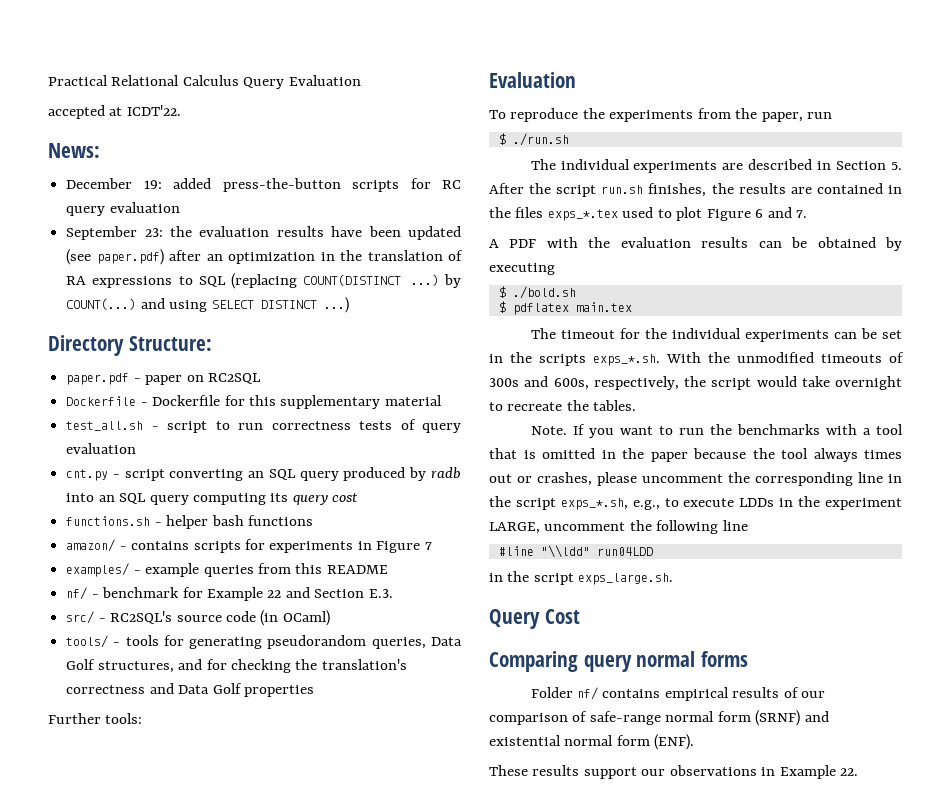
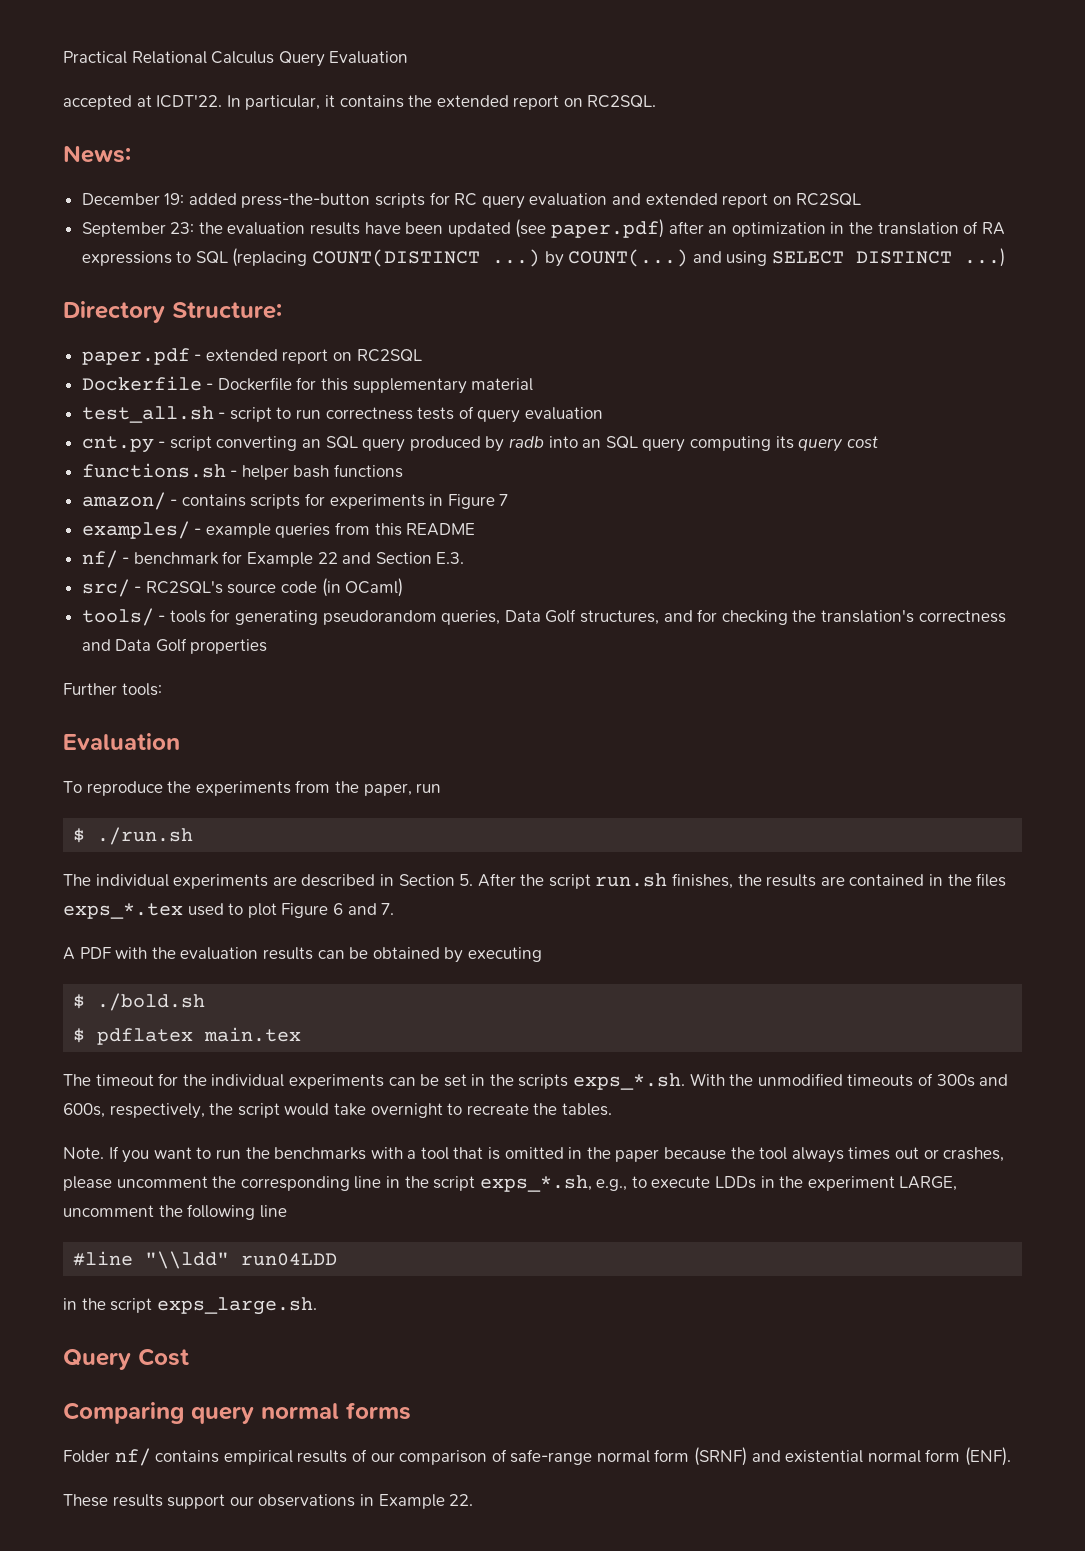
+ In particular, it contains the extended report on RC2SQL.
- December 19: added press-the-button scripts for RC query evaluation
+ December 19: added press-the-button scripts for RC query evaluation and extended report on RC2SQL
- paper.pdf - paper on RC2SQL
+ paper.pdf - extended report on RC2SQL

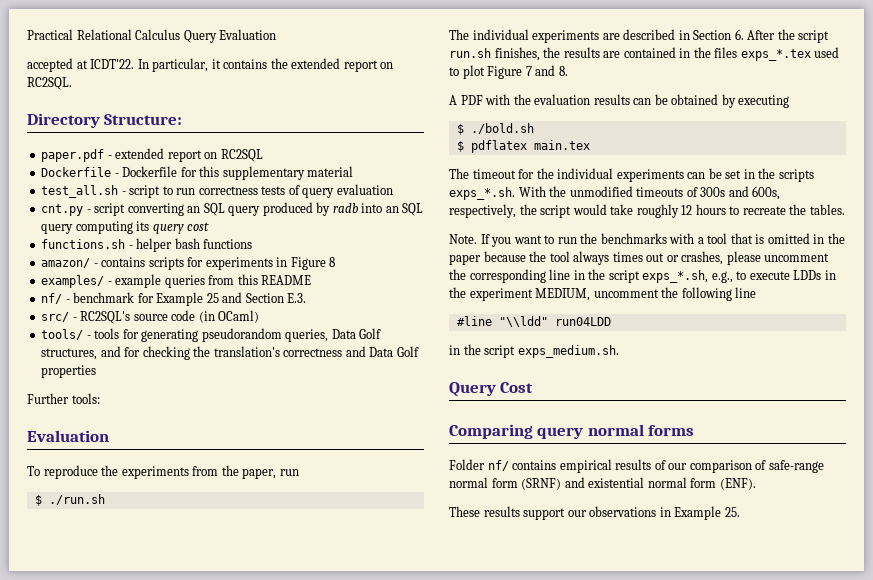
- News:
- December 19: added press-the-button scripts for RC query evaluation and extended report on RC2SQL
- September 23: the evaluation results have been updated (see paper.pdf) after an optimization in the translation of RA expressions to SQL (replacing COUNT(DISTINCT ...) by COUNT(...) and using SELECT DISTINCT ...)
- amazon/ - contains scripts for experiments in Figure 7
+ amazon/ - contains scripts for experiments in Figure 8
- nf/ - benchmark for Example 22 and Section E.3.
+ nf/ - benchmark for Example 25 and Section E.3.
- The individual experiments are described in Section 5. After the script run.sh finishes, the results are contained in the files exps_*.tex used to plot Figure 6 and 7.
+ The individual experiments are described in Section 6. After the script run.sh finishes, the results are contained in the files exps_*.tex used to plot Figure 7 and 8.
- The timeout for the individual experiments can be set in the scripts exps_*.sh. With the unmodified timeouts of 300s and 600s, respectively, the script would take overnight to recreate the tables.
+ The timeout for the individual experiments can be set in the scripts exps_*.sh. With the unmodified timeouts of 300s and 600s, respectively, the script would take roughly 12 hours to recreate the tables.
- If you want to run the benchmarks with a tool that is omitted in the paper because the tool always times out or crashes, please uncomment the corresponding line in the script exps_*.sh, e.g., to execute LDDs in the experiment LARGE, uncomment the following line
+ If you want to run the benchmarks with a tool that is omitted in the paper because the tool always times out or crashes, please uncomment the corresponding line in the script exps_*.sh, e.g., to execute LDDs in the experiment MEDIUM, uncomment the following line
- in the script exps_large.sh.
+ in the script exps_medium.sh.
- These results support our observations in Example 22.
+ These results support our observations in Example 25.

